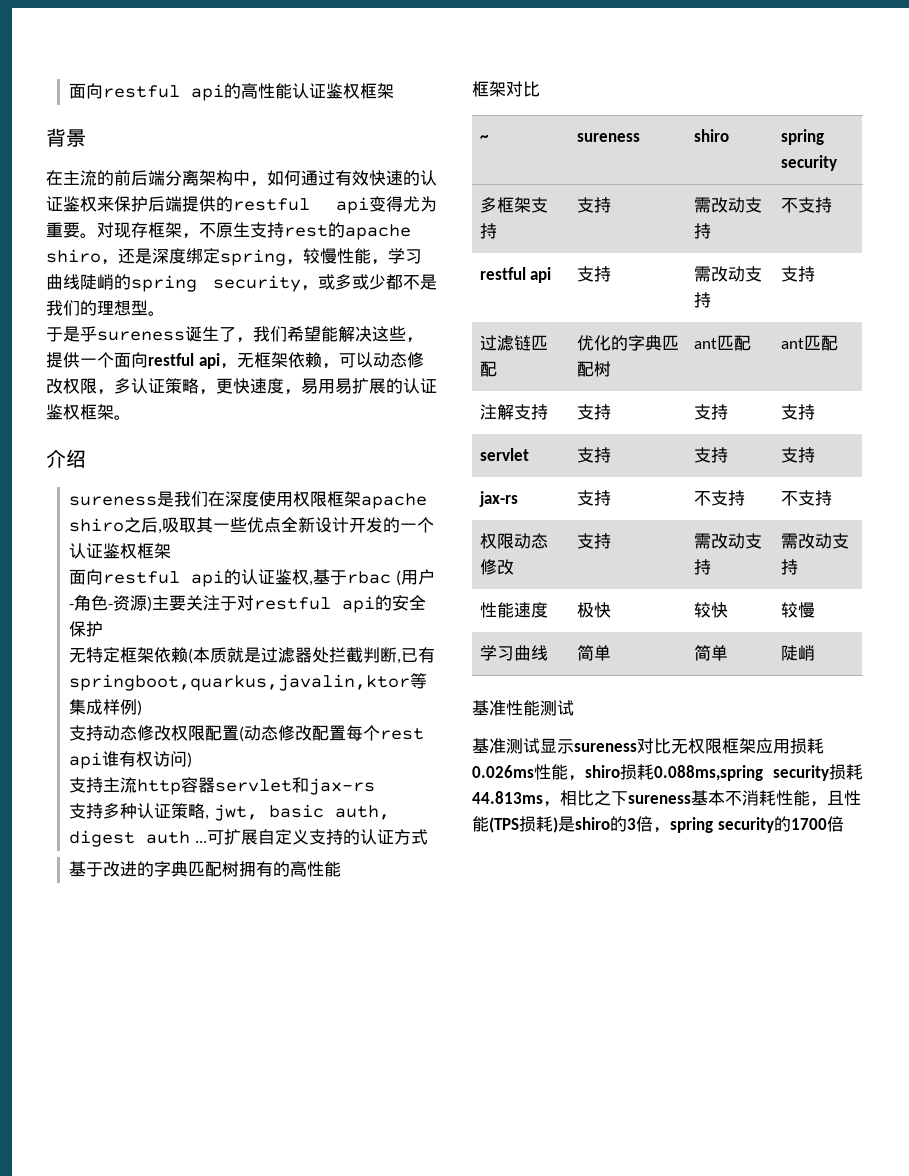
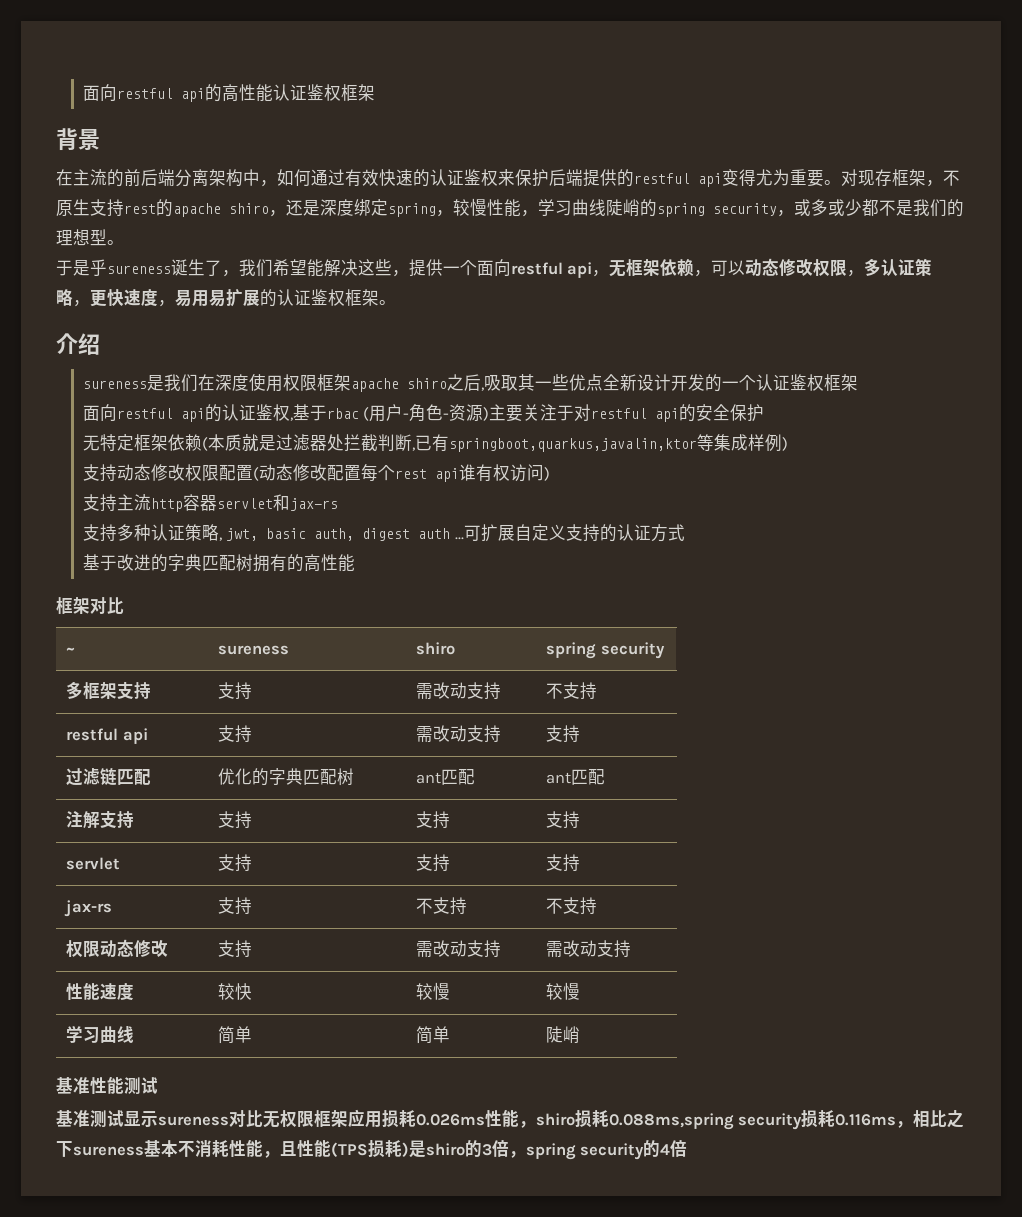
- 性能速度 | 极快 | 较快 | 较慢
+ 性能速度 | 较快 | 较慢 | 较慢
- 基准测试显示sureness对比无权限框架应用损耗0.026ms性能，shiro损耗0.088ms,spring security损耗44.813ms，相比之下sureness基本不消耗性能，且性能(TPS损耗)是shiro的3倍，spring security的1700倍
+ 基准测试显示sureness对比无权限框架应用损耗0.026ms性能，shiro损耗0.088ms,spring security损耗0.116ms，相比之下sureness基本不消耗性能，且性能(TPS损耗)是shiro的3倍，spring security的4倍

